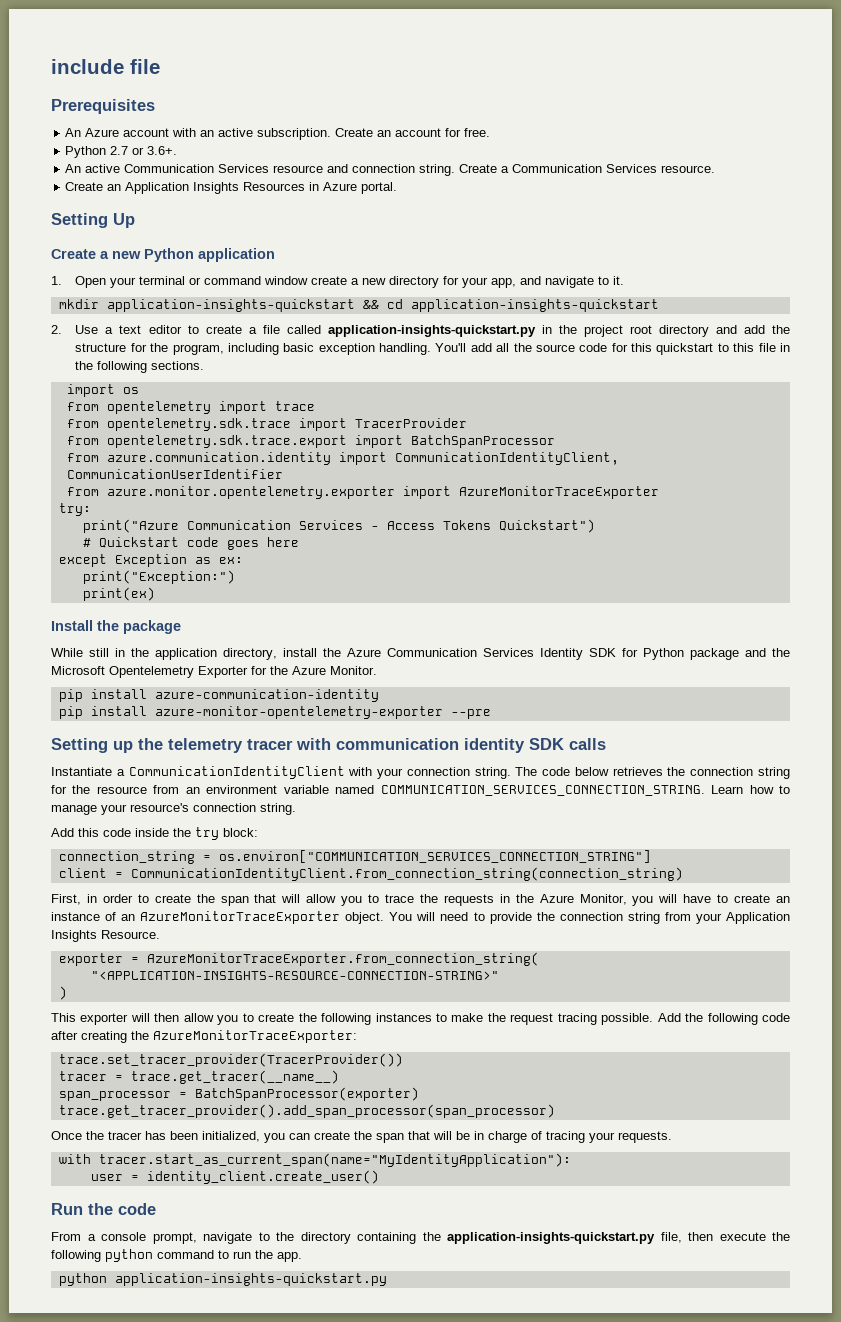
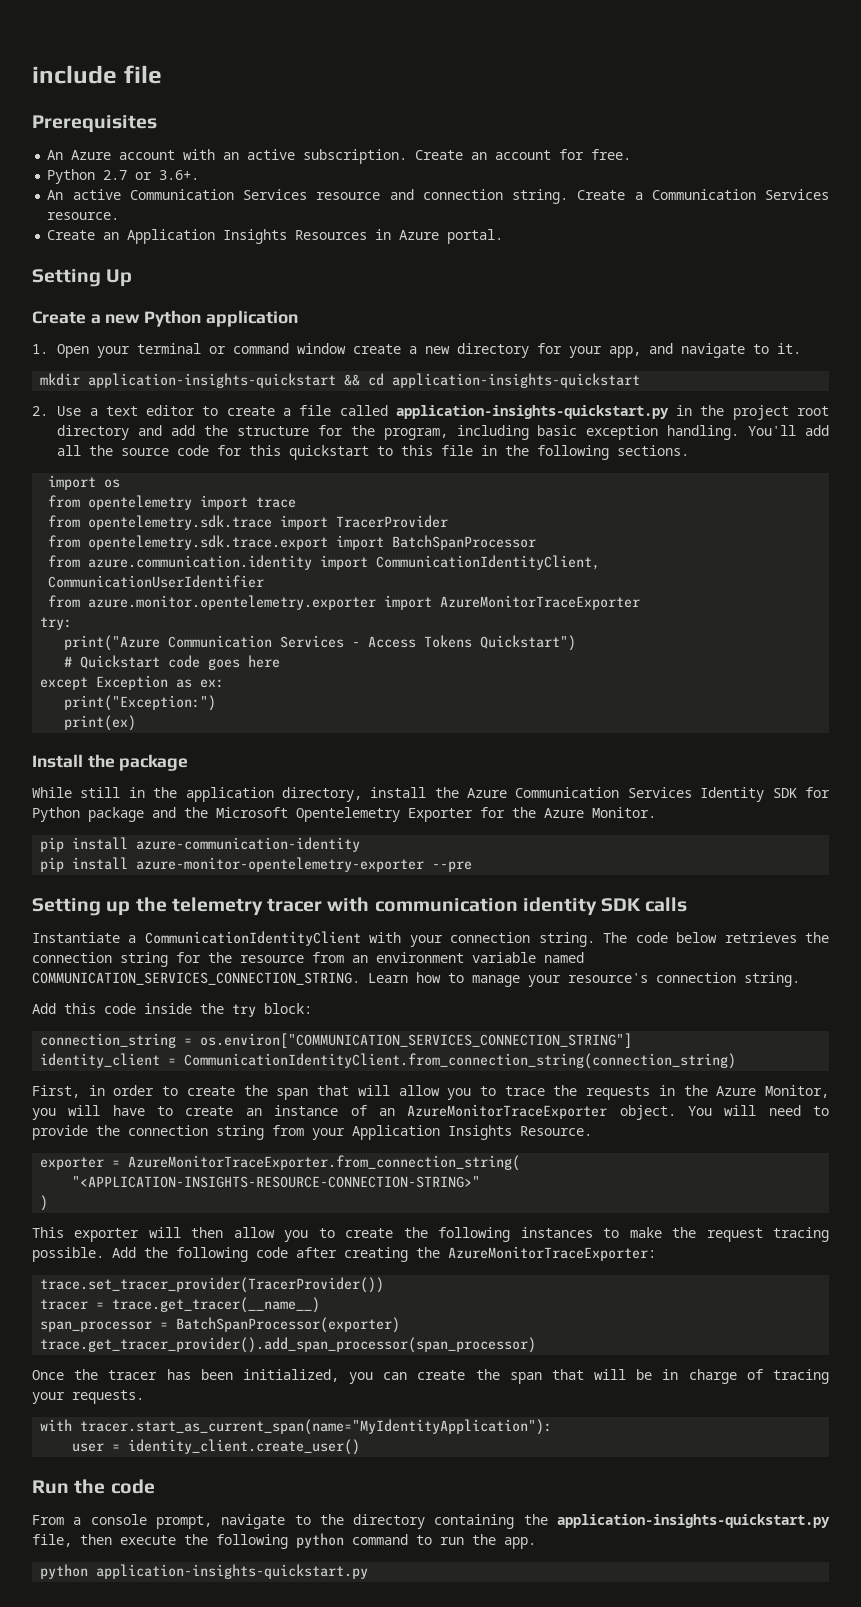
- client = CommunicationIdentityClient.from_connection_string(connection_string)
+ identity_client = CommunicationIdentityClient.from_connection_string(connection_string)

